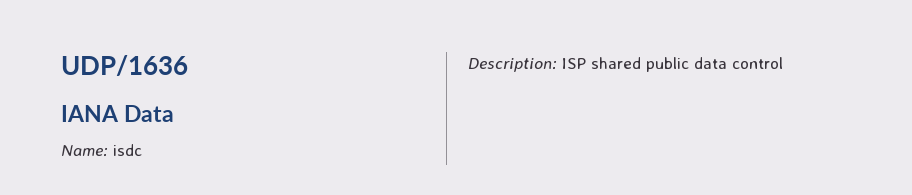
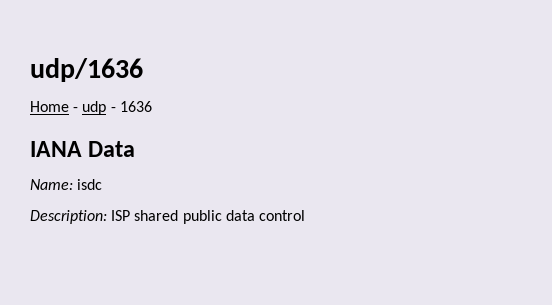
- UDP/1636
+ udp/1636
+ Home - udp - 1636

